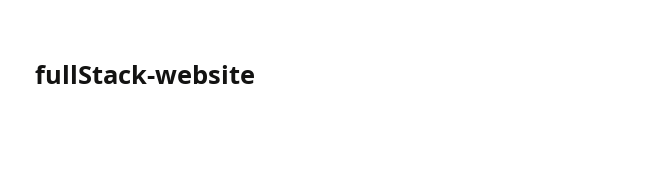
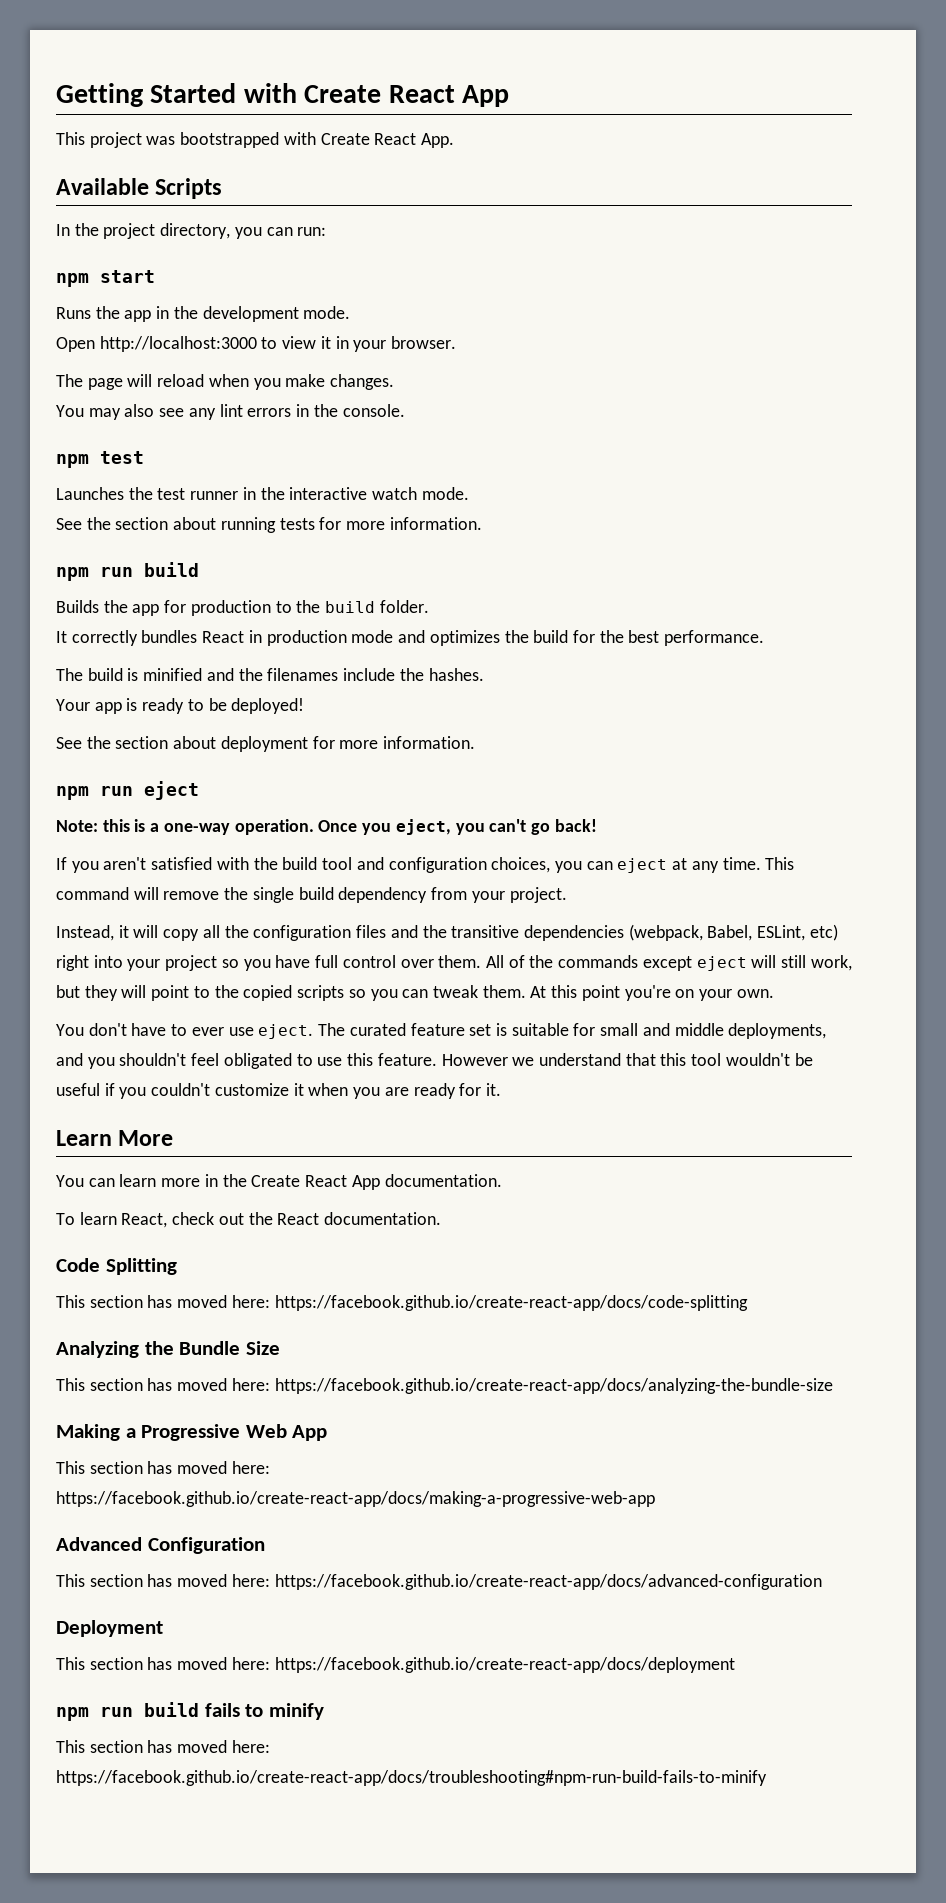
- fullStack-website
+ Getting Started with Create React App
+ This project was bootstrapped with Create React App.
+ Available Scripts
+ In the project directory, you can run:
+ npm start
+ Runs the app in the development mode.
+ Open http://localhost:3000 to view it in your browser.
+ The page will reload when you make changes.
+ You may also see any lint errors in the console.
+ npm test
+ Launches the test runner in the interactive watch mode.
+ See the section about running tests for more information.
+ npm run build
+ Builds the app for production to the build folder.
+ It correctly bundles React in production mode and optimizes the build for the best performance.
+ The build is minified and the filenames include the hashes.
+ Your app is ready to be deployed!
+ See the section about deployment for more information.
+ npm run eject
+ Note: this is a one-way operation. Once you eject, you can't go back!
+ If you aren't satisfied with the build tool and configuration choices, you can eject at any time. This command will remove the single build dependency from your project.
+ Instead, it will copy all the configuration files and the transitive dependencies (webpack, Babel, ESLint, etc) right into your project so you have full control over them. All of the commands except eject will still work, but they will point to the copied scripts so you can tweak them. At this point you're on your own.
+ You don't have to ever use eject. The curated feature set is suitable for small and middle deployments, and you shouldn't feel obligated to use this feature. However we understand that this tool wouldn't be useful if you couldn't customize it when you are ready for it.
+ Learn More
+ You can learn more in the Create React App documentation.
+ To learn React, check out the React documentation.
+ Code Splitting
+ This section has moved here: https://facebook.github.io/create-react-app/docs/code-splitting
+ Analyzing the Bundle Size
+ This section has moved here: https://facebook.github.io/create-react-app/docs/analyzing-the-bundle-size
+ Making a Progressive Web App
+ This section has moved here: https://facebook.github.io/create-react-app/docs/making-a-progressive-web-app
+ Advanced Configuration
+ This section has moved here: https://facebook.github.io/create-react-app/docs/advanced-configuration
+ Deployment
+ This section has moved here: https://facebook.github.io/create-react-app/docs/deployment
+ npm run build fails to minify
+ This section has moved here: https://facebook.github.io/create-react-app/docs/troubleshooting#npm-run-build-fails-to-minify

